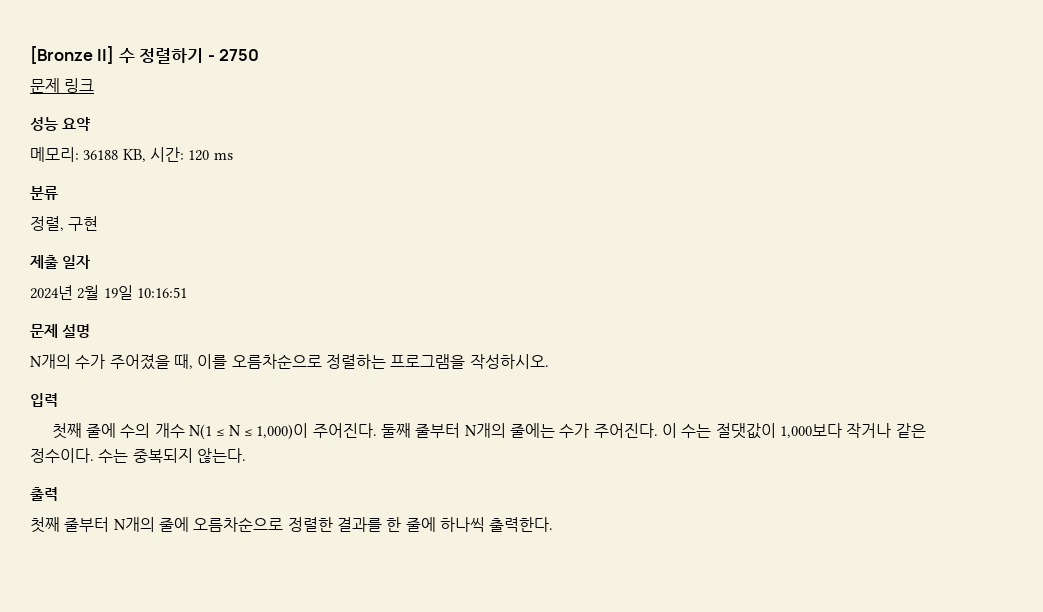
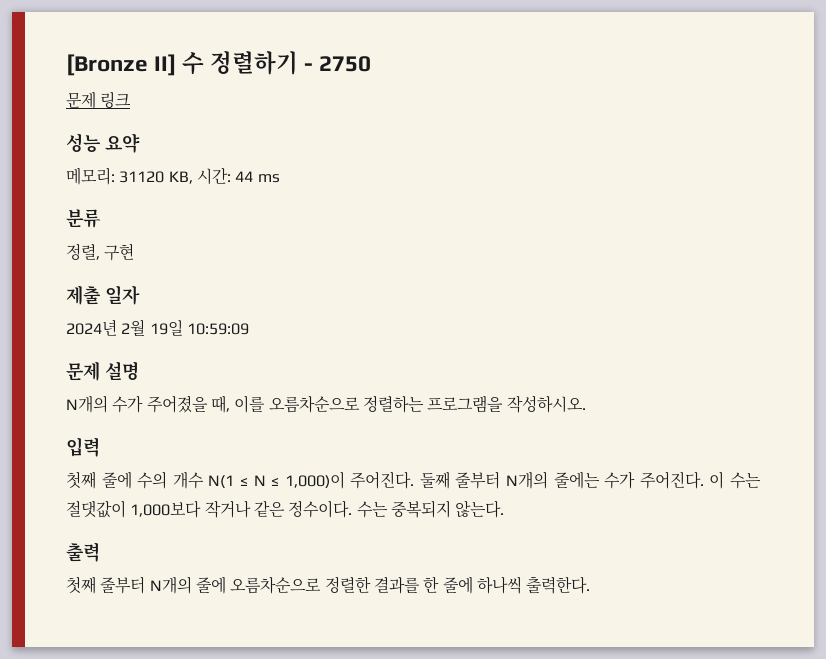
- 메모리: 36188 KB, 시간: 120 ms
+ 메모리: 31120 KB, 시간: 44 ms
- 2024년 2월 19일 10:16:51
+ 2024년 2월 19일 10:59:09

